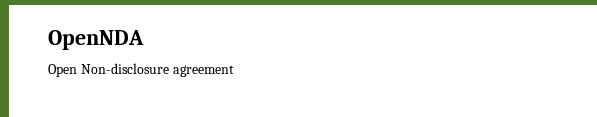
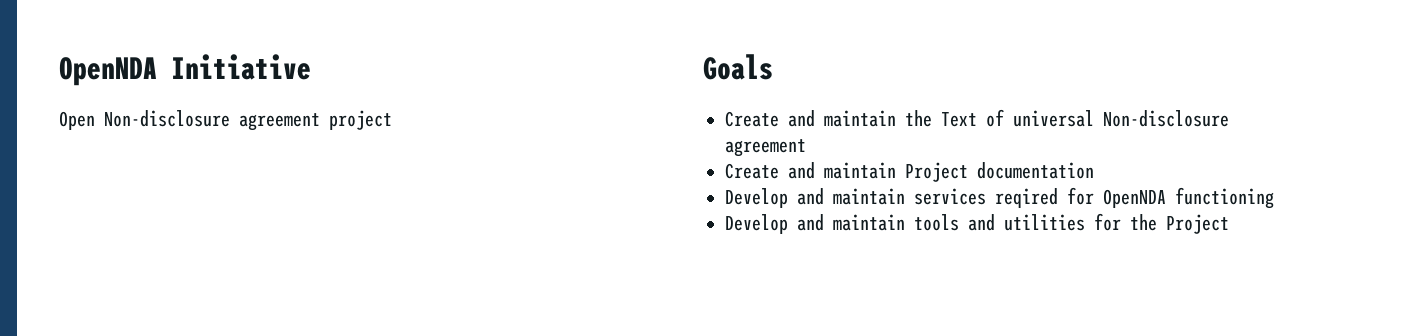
- OpenNDA
+ OpenNDA Initiative
- Open Non-disclosure agreement
+ Open Non-disclosure agreement project
+ Goals
+ Create and maintain the Text of universal Non-disclosure agreement
+ Create and maintain Project documentation
+ Develop and maintain services reqired for OpenNDA functioning
+ Develop and maintain tools and utilities for the Project

